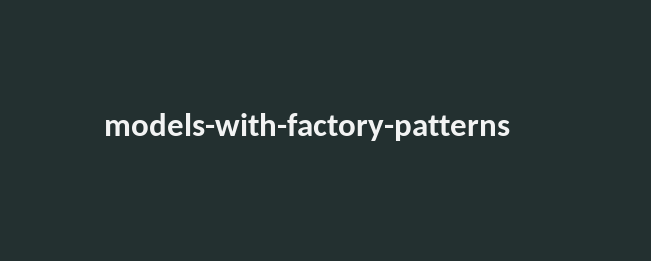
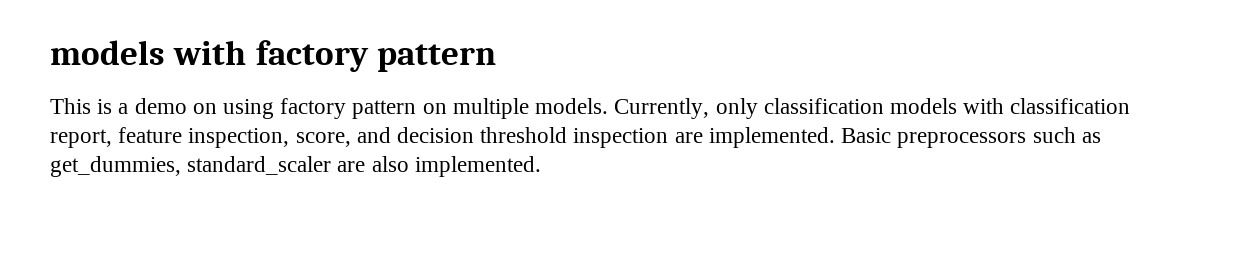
- models-with-factory-patterns
+ models with factory pattern
+ This is a demo on using factory pattern on multiple models. Currently, only classification models with classification report, feature inspection, score, and decision threshold inspection are implemented. Basic preprocessors such as get_dummies, standard_scaler are also implemented.

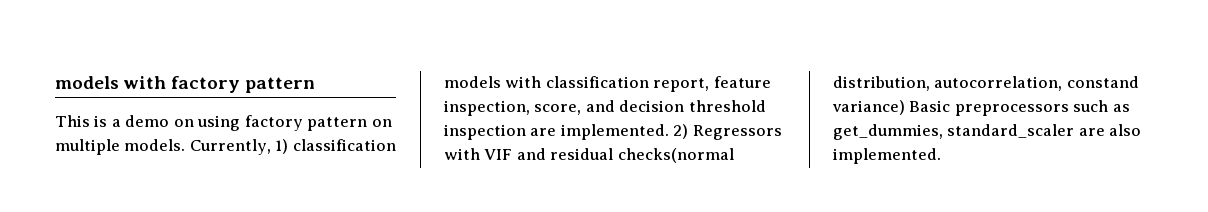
- Currently, only classification models with classification report, feature inspection, score, and decision threshold inspection are implemented.
+ Currently, 1) classification models with classification report, feature inspection, score, and decision threshold inspection are implemented.
- Basic preprocessors such as get_dummies, standard_scaler are also implemented.
+ 2) Regressors with VIF and residual checks(normal distribution, autocorrelation, constand variance) Basic preprocessors such as get_dummies, standard_scaler are also implemented.

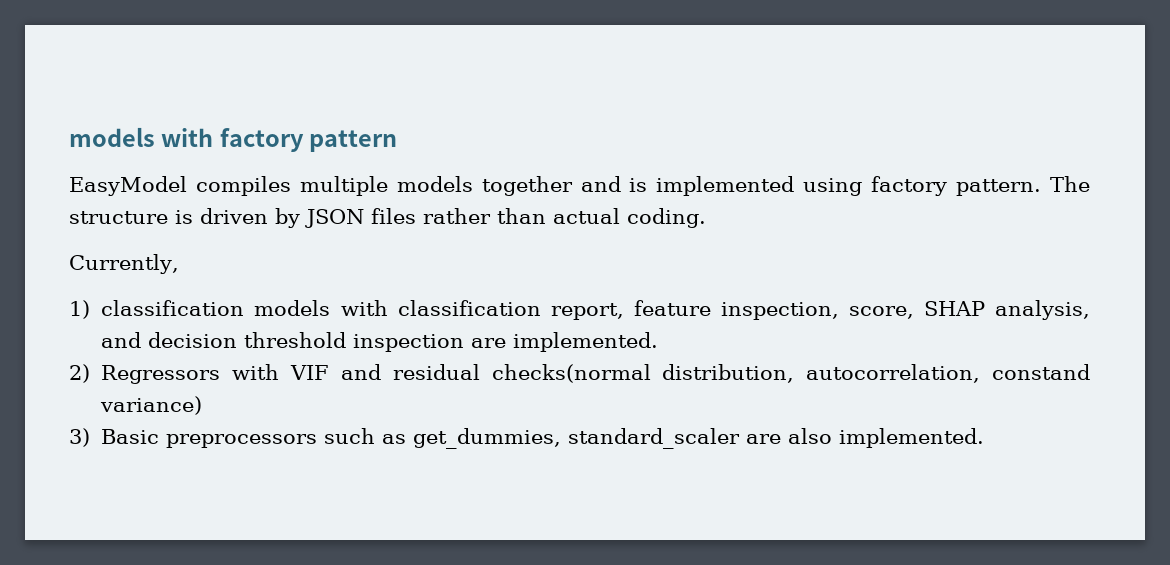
- This is a demo on using factory pattern on multiple models. Currently, 1) classification models with classification report, feature inspection, score, and decision threshold inspection are implemented. 2) Regressors with VIF and residual checks(normal distribution, autocorrelation, constand variance) Basic preprocessors such as get_dummies, standard_scaler are also implemented.
+ EasyModel compiles multiple models together and is implemented using factory pattern. The structure is driven by JSON files rather than actual coding.
+ Currently,
+ 1) classification models with classification report, feature inspection, score, SHAP analysis, and decision threshold inspection are implemented.
+ 2) Regressors with VIF and residual checks(normal distribution, autocorrelation, constand variance)
+ 3) Basic preprocessors such as get_dummies, standard_scaler are also implemented.

